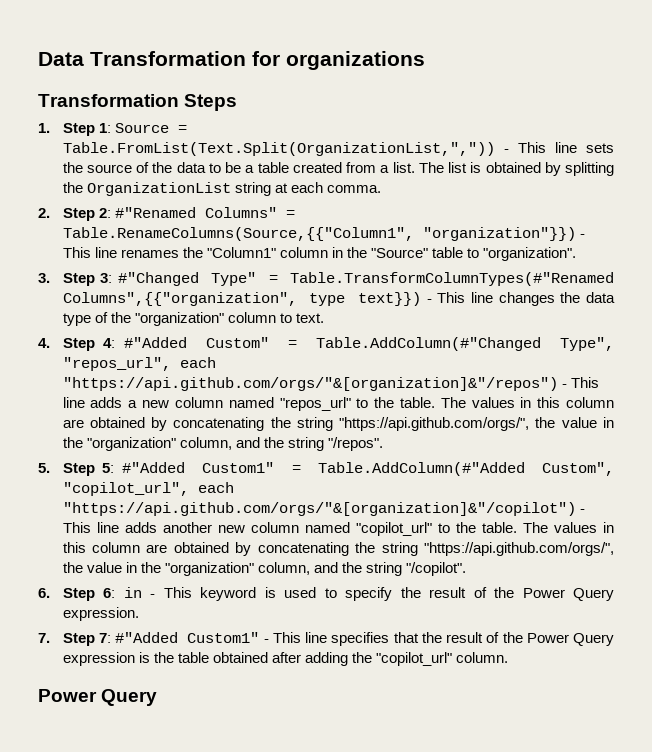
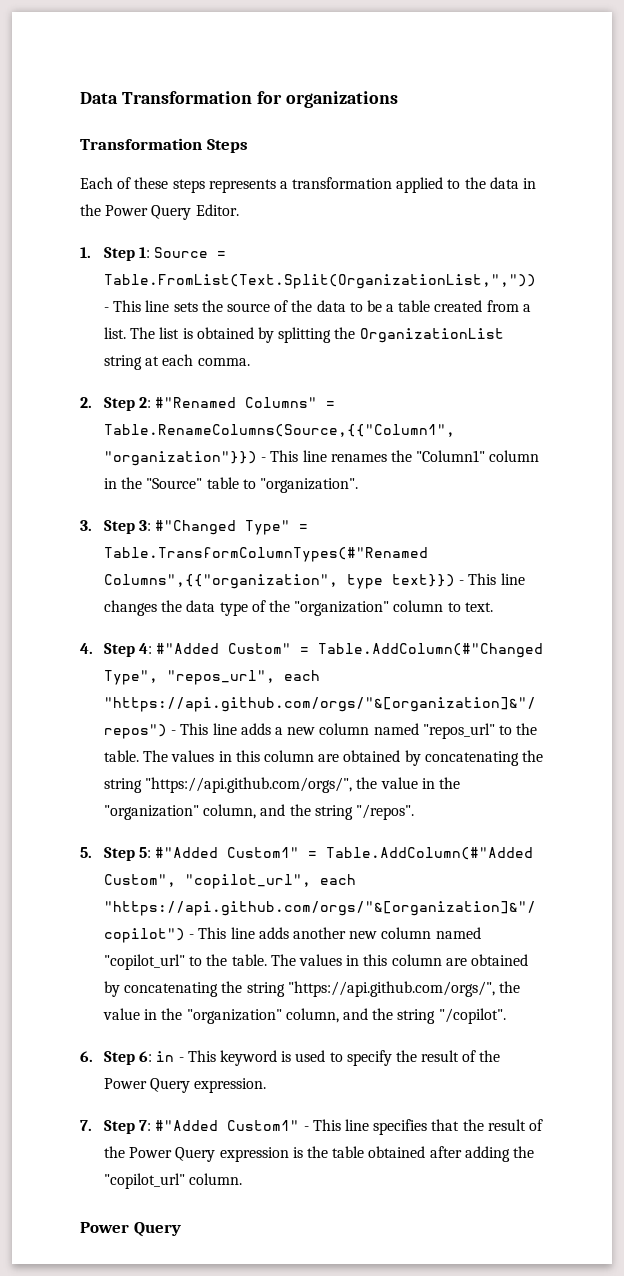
+ Each of these steps represents a transformation applied to the data in the Power Query Editor.

